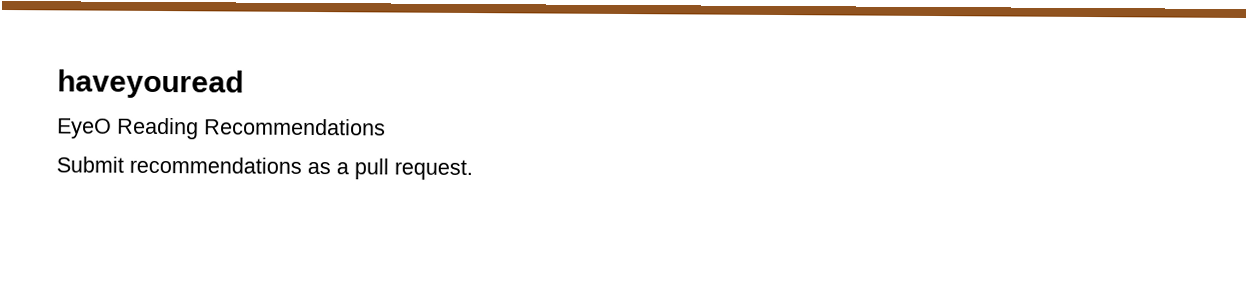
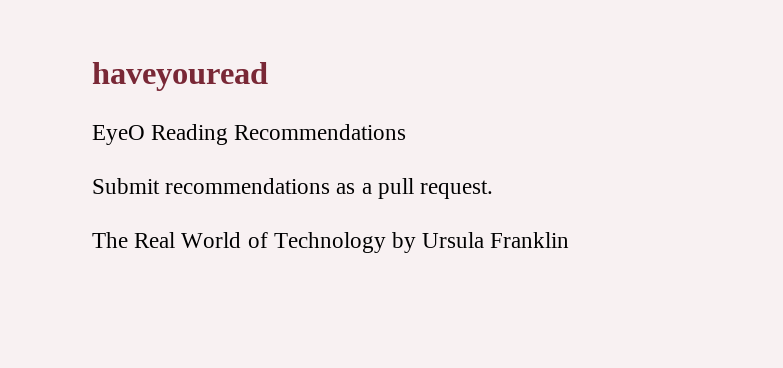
+ The Real World of Technology by Ursula Franklin

